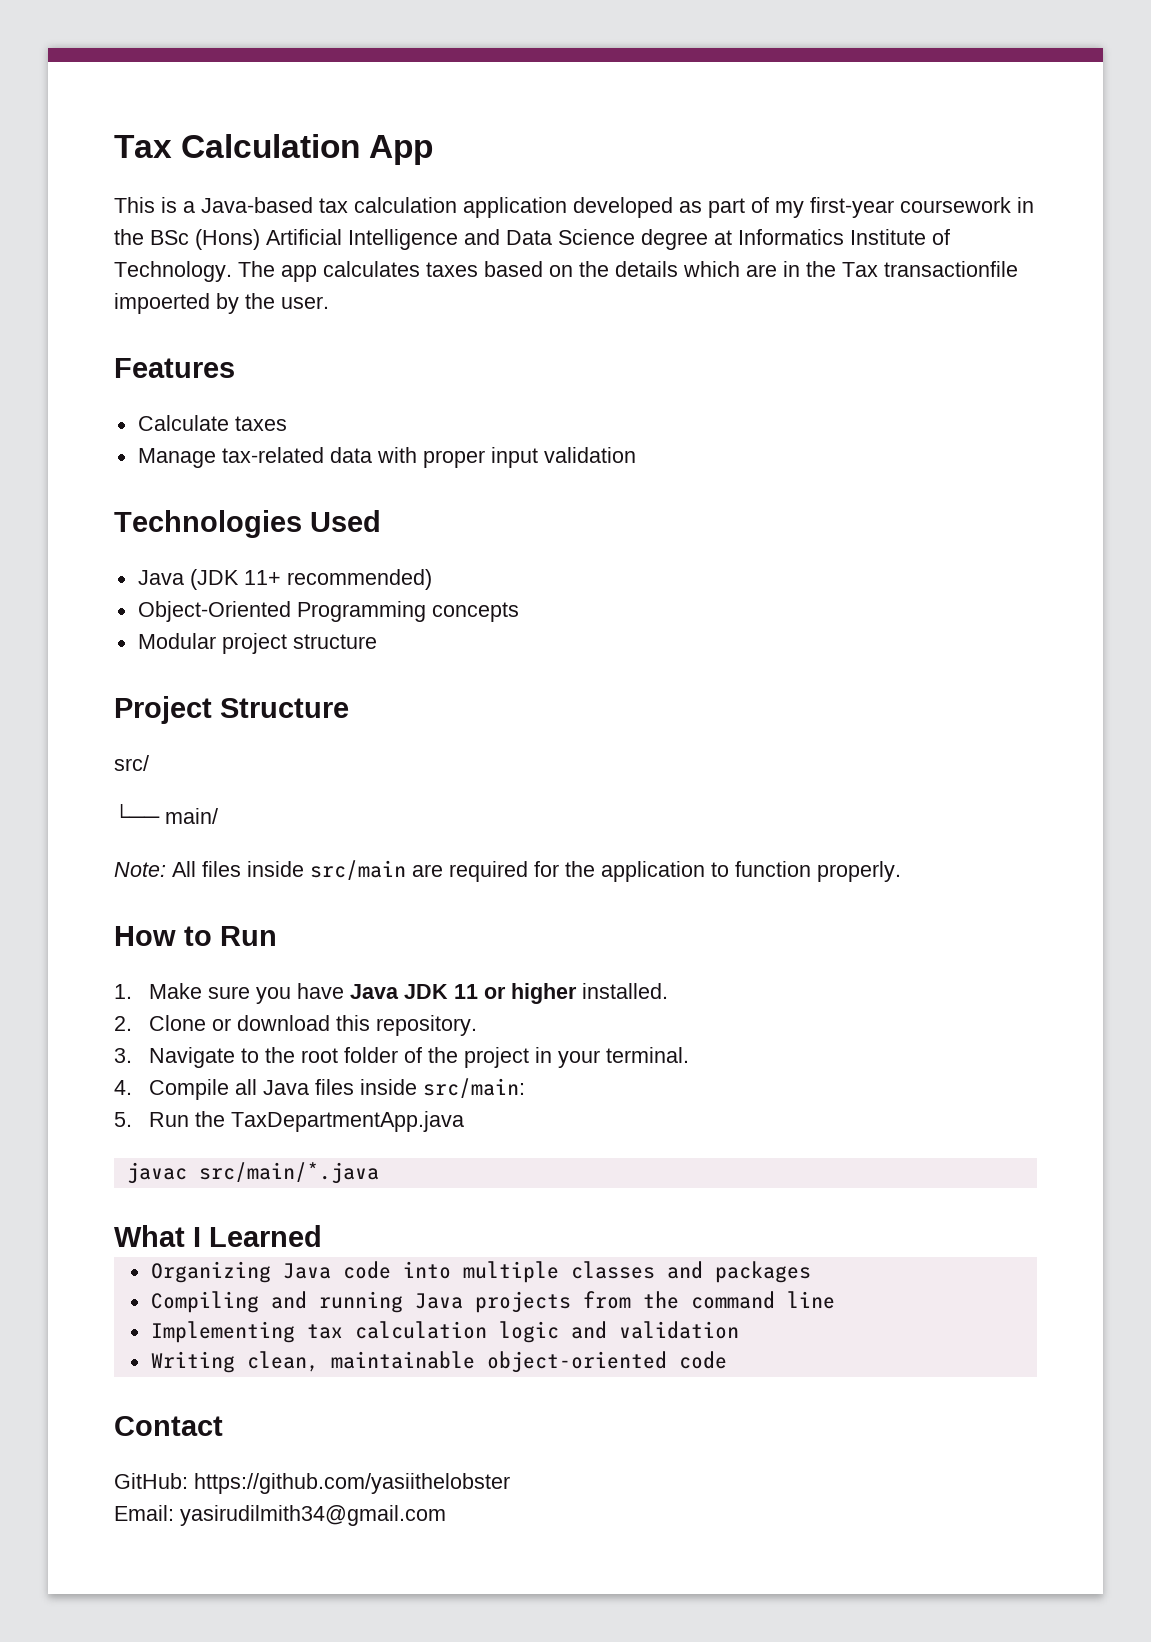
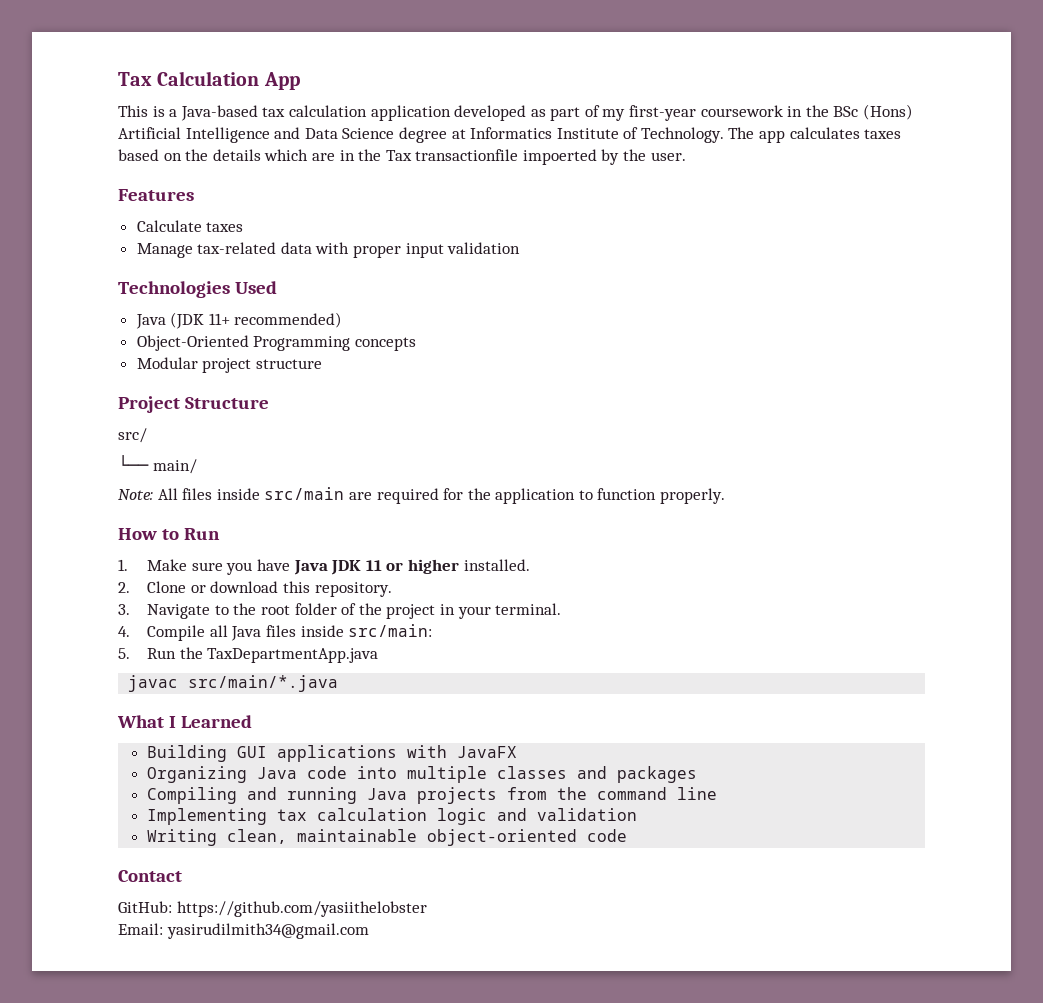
+ Building GUI applications with JavaFX

